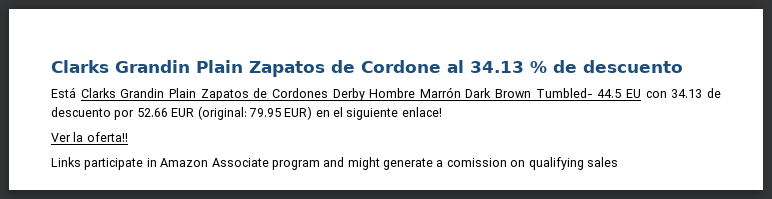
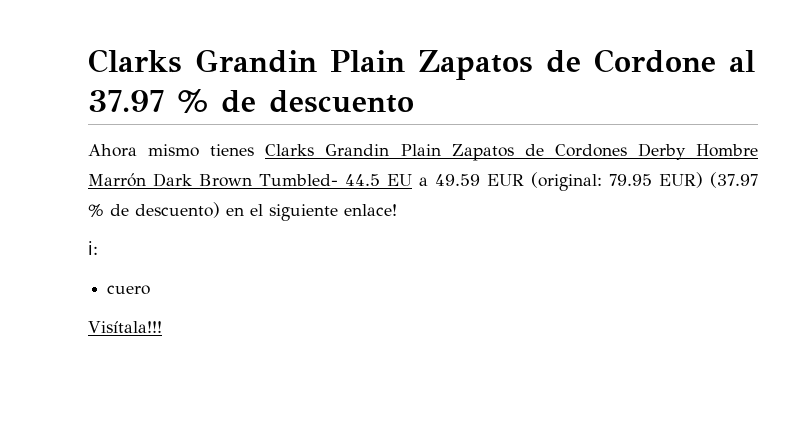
- Clarks Grandin Plain Zapatos de Cordone al 34.13 % de descuento
+ Clarks Grandin Plain Zapatos de Cordone al 37.97 % de descuento
- Está Clarks Grandin Plain Zapatos de Cordones Derby Hombre Marrón Dark Brown Tumbled- 44.5 EU con 34.13 de descuento por 52.66 EUR (original: 79.95 EUR) en el siguiente enlace!
- Ver la oferta!!
- Links participate in Amazon Associate program and might generate a comission on qualifying sales
+ Ahora mismo tienes Clarks Grandin Plain Zapatos de Cordones Derby Hombre Marrón Dark Brown Tumbled- 44.5 EU a 49.59 EUR (original: 79.95 EUR) (37.97 % de descuento) en el siguiente enlace!
+ ℹ:
+ cuero
+ Visítala!!!

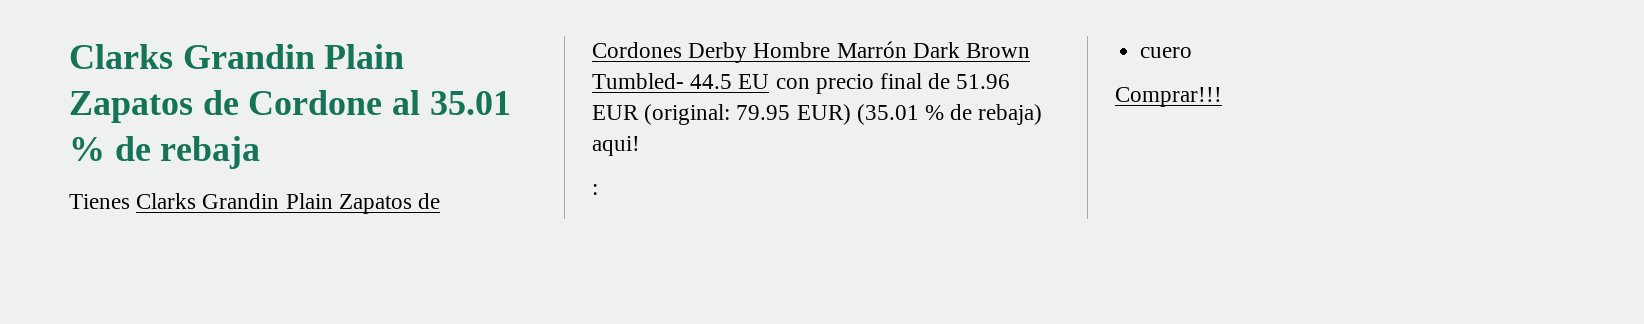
- Clarks Grandin Plain Zapatos de Cordone al 37.97 % de descuento
- Ahora mismo tienes Clarks Grandin Plain Zapatos de Cordones Derby Hombre Marrón Dark Brown Tumbled- 44.5 EU a 49.59 EUR (original: 79.95 EUR) (37.97 % de descuento) en el siguiente enlace!
- ℹ:
+ Clarks Grandin Plain Zapatos de Cordone al 35.01 % de rebaja
+ Tienes Clarks Grandin Plain Zapatos de Cordones Derby Hombre Marrón Dark Brown Tumbled- 44.5 EU con precio final de 51.96 EUR (original: 79.95 EUR) (35.01 % de rebaja) aqui!
+ :
- Visítala!!!
+ Comprar!!!

